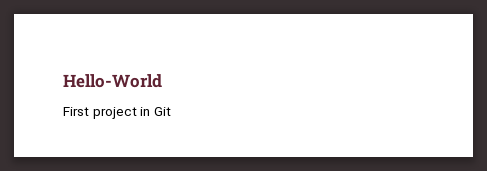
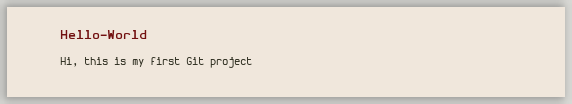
- First project in Git
+ Hi, this is my first Git project

